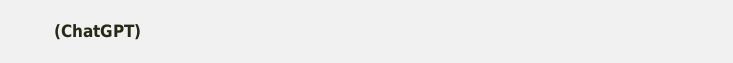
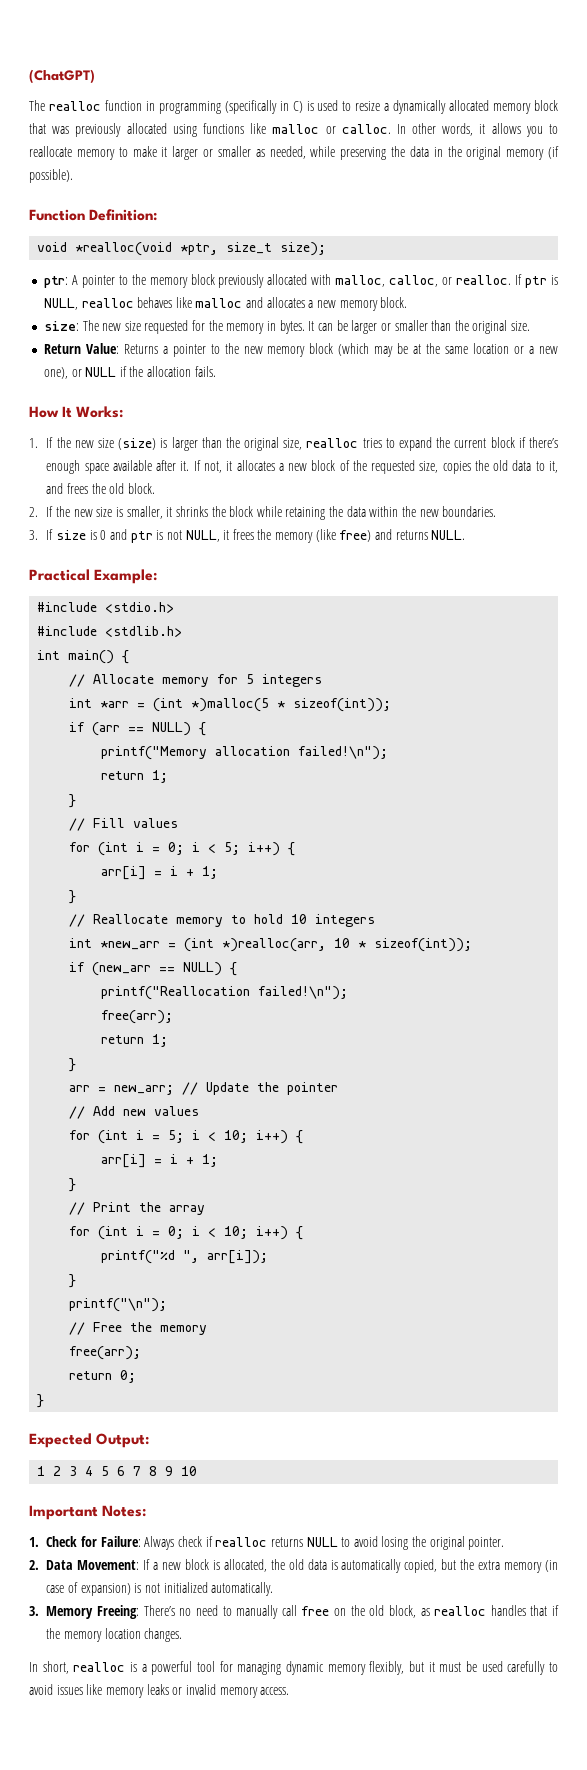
+ The realloc function in programming (specifically in C) is used to resize a dynamically allocated memory block that was previously allocated using functions like malloc or calloc. In other words, it allows you to reallocate memory to make it larger or smaller as needed, while preserving the data in the original memory (if possible).
+ Function Definition:
+ void *realloc(void *ptr, size_t size);
+ ptr: A pointer to the memory block previously allocated with malloc, calloc, or realloc. If ptr is NULL, realloc behaves like malloc and allocates a new memory block.
+ size: The new size requested for the memory in bytes. It can be larger or smaller than the original size.
+ Return Value: Returns a pointer to the new memory block (which may be at the same location or a new one), or NULL if the allocation fails.
+ How It Works:
+ 1. If the new size (size) is larger than the original size, realloc tries to expand the current block if there’s enough space available after it. If not, it allocates a new block of the requested size, copies the old data to it, and frees the old block.
+ 2. If the new size is smaller, it shrinks the block while retaining the data within the new boundaries.
+ 3. If size is 0 and ptr is not NULL, it frees the memory (like free) and returns NULL.
+ Practical Example:
+ #include <stdio.h>
+ #include <stdlib.h>
+ int main() {
+ // Allocate memory for 5 integers
+ int *arr = (int *)malloc(5 * sizeof(int));
+ if (arr == NULL) {
+ printf("Memory allocation failed!\n");
+ return 1;
+ }
+ // Fill values
+ for (int i = 0; i < 5; i++) {
+ arr[i] = i + 1;
+ }
+ // Reallocate memory to hold 10 integers
+ int *new_arr = (int *)realloc(arr, 10 * sizeof(int));
+ if (new_arr == NULL) {
+ printf("Reallocation failed!\n");
+ free(arr);
+ return 1;
+ }
+ arr = new_arr; // Update the pointer
+ // Add new values
+ for (int i = 5; i < 10; i++) {
+ arr[i] = i + 1;
+ }
+ // Print the array
+ for (int i = 0; i < 10; i++) {
+ printf("%d ", arr[i]);
+ }
+ printf("\n");
+ // Free the memory
+ free(arr);
+ return 0;
+ }
+ Expected Output:
+ 1 2 3 4 5 6 7 8 9 10
+ Important Notes:
+ 1. Check for Failure: Always check if realloc returns NULL to avoid losing the original pointer.
+ 2. Data Movement: If a new block is allocated, the old data is automatically copied, but the extra memory (in case of expansion) is not initialized automatically.
+ 3. Memory Freeing: There’s no need to manually call free on the old block, as realloc handles that if the memory location changes.
+ In short, realloc is a powerful tool for managing dynamic memory flexibly, but it must be used carefully to avoid issues like memory leaks or invalid memory access.

